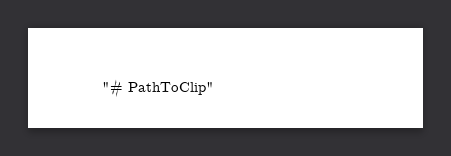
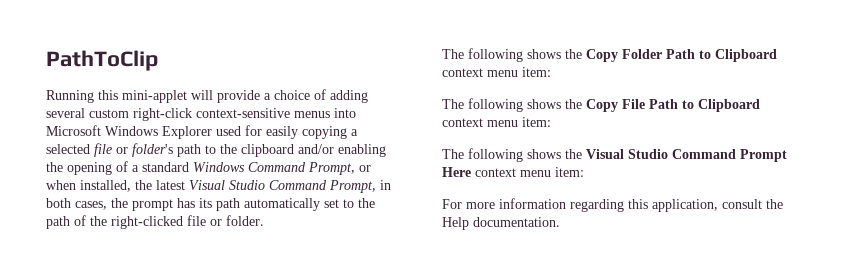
- "# PathToClip"
+ PathToClip
+ Running this mini-applet will provide a choice of adding several custom right-click context-sensitive menus into Microsoft Windows Explorer used for easily copying a selected file or folder's path to the clipboard and/or enabling the opening of a standard Windows Command Prompt, or when installed, the latest Visual Studio Command Prompt, in both cases, the prompt has its path automatically set to the path of the right-clicked file or folder.
+ The following shows the Copy Folder Path to Clipboard context menu item:
+ The following shows the Copy File Path to Clipboard context menu item:
+ The following shows the Visual Studio Command Prompt Here context menu item:
+ For more information regarding this application, consult the Help documentation.

